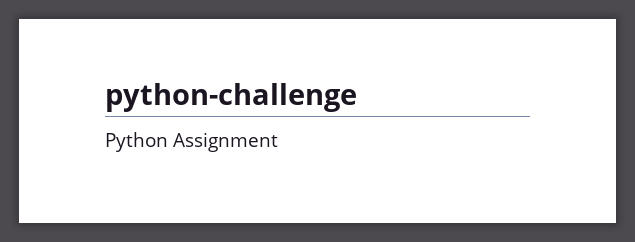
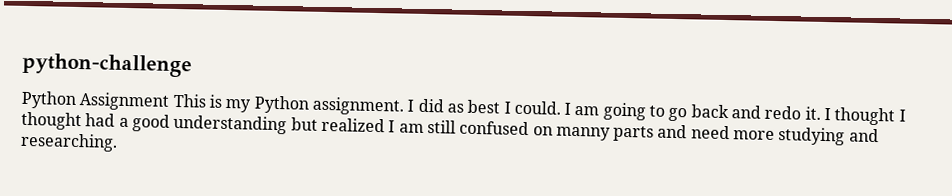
- Python Assignment
+ Python Assignment This is my Python assignment. I did as best I could. I am going to go back and redo it. I thought I thought had a good understanding but realized I am still confused on manny parts and need more studying and researching.

